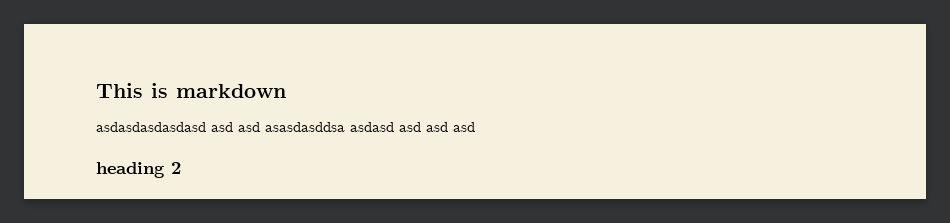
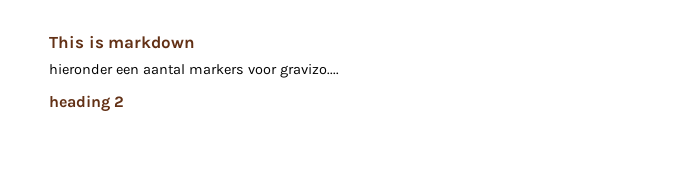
- asdasdasdasdasd asd asd asasdasddsa asdasd asd asd asd
+ hieronder een aantal markers voor gravizo....

